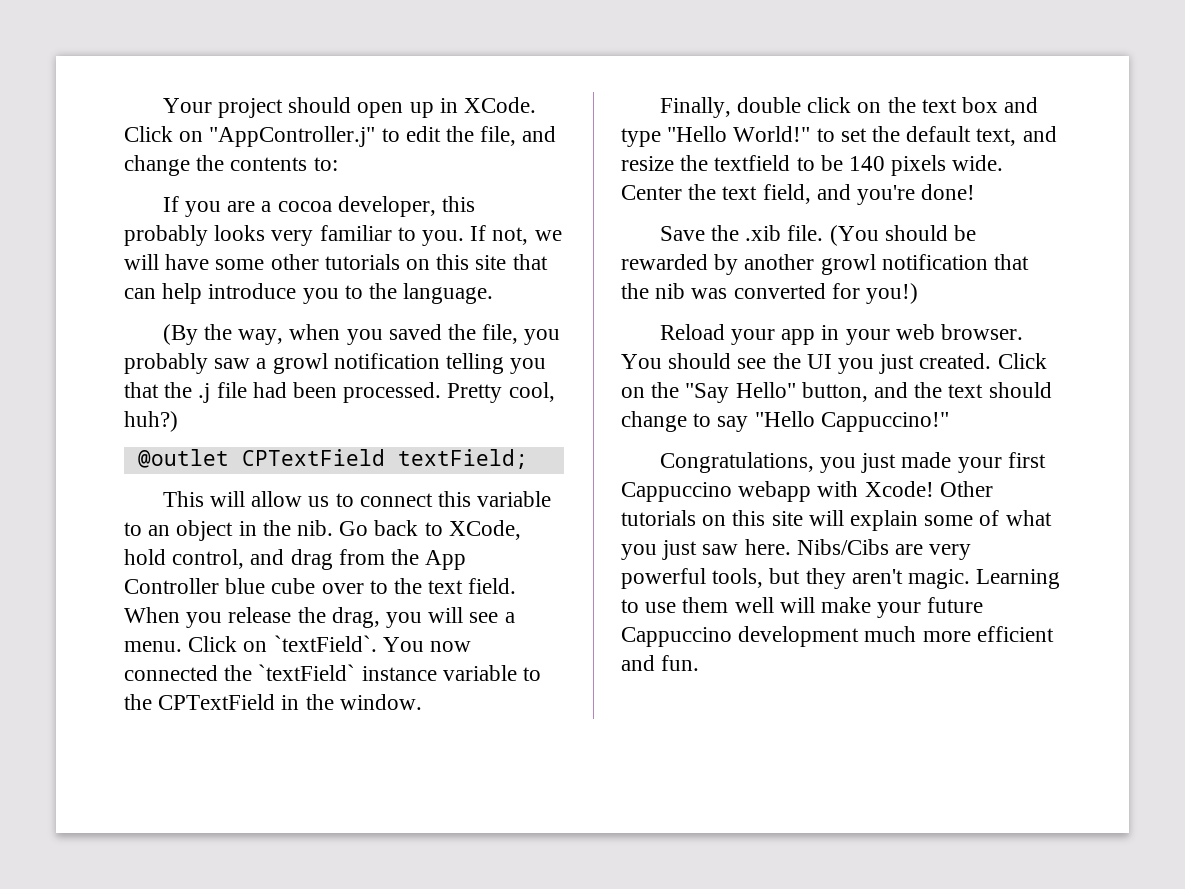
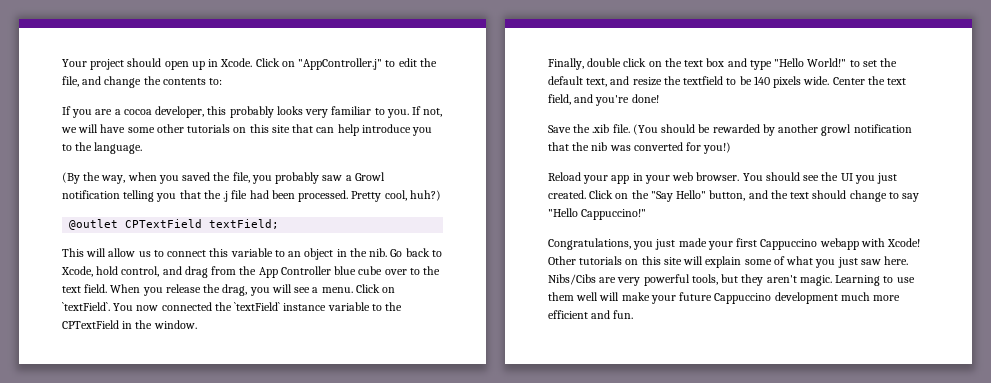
- Your project should open up in XCode.
+ Your project should open up in Xcode.
- (By the way, when you saved the file, you probably saw a growl notification telling you that the .j file had been processed.
+ (By the way, when you saved the file, you probably saw a Growl notification telling you that the .j file had been processed.
- Go back to XCode, hold control, and drag from the App Controller blue cube over to the text field.
+ Go back to Xcode, hold control, and drag from the App Controller blue cube over to the text field.

